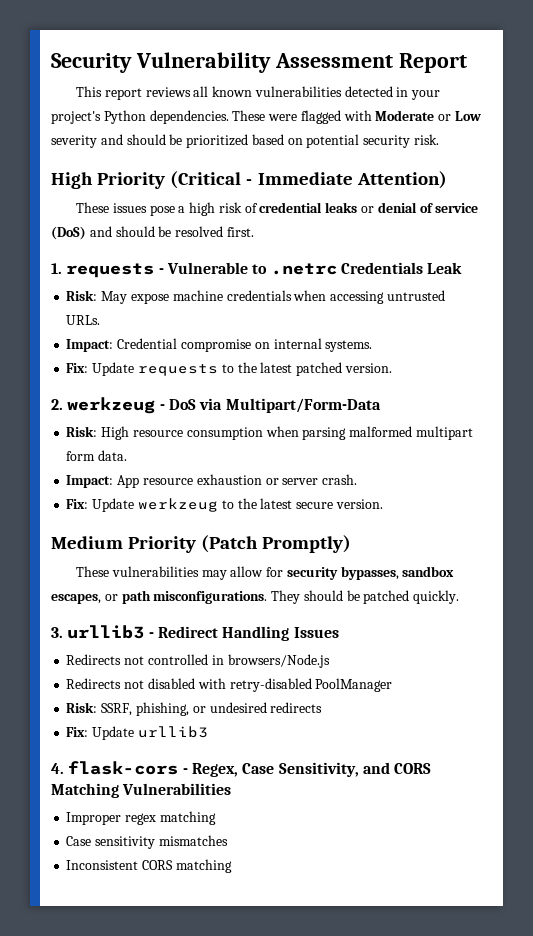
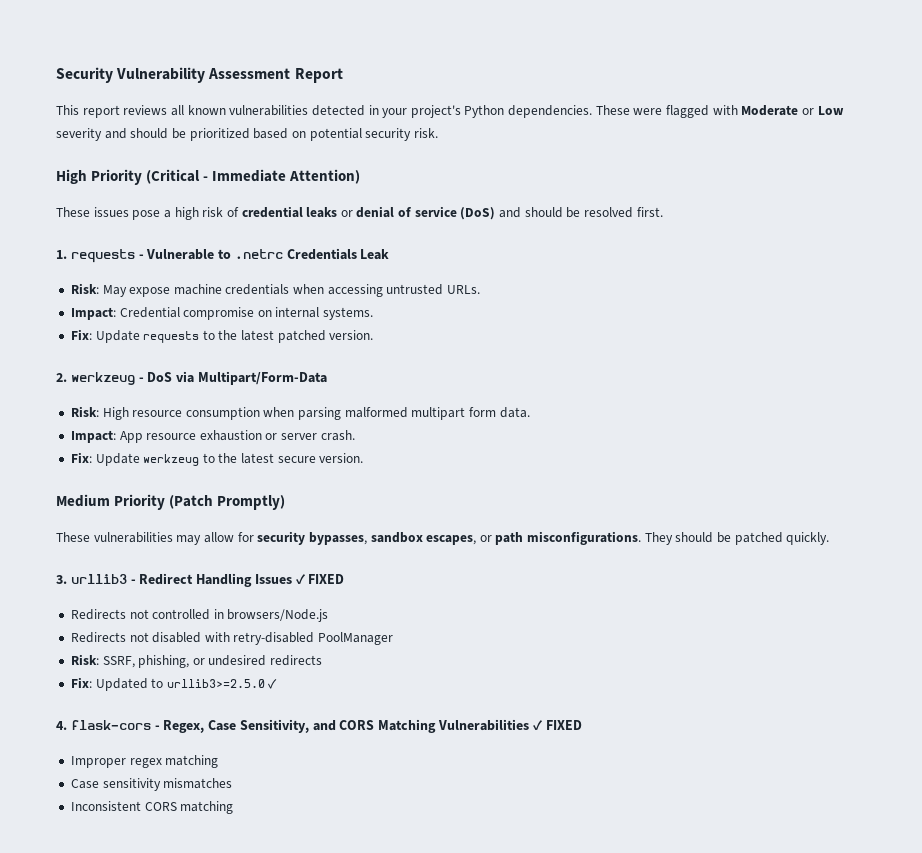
- 3. urllib3 - Redirect Handling Issues
+ 3. urllib3 - Redirect Handling Issues ✓ FIXED
- Fix: Update urllib3
+ Fix: Updated to urllib3>=2.5.0 ✓
- 4. flask-cors - Regex, Case Sensitivity, and CORS Matching Vulnerabilities
+ 4. flask-cors - Regex, Case Sensitivity, and CORS Matching Vulnerabilities ✓ FIXED

